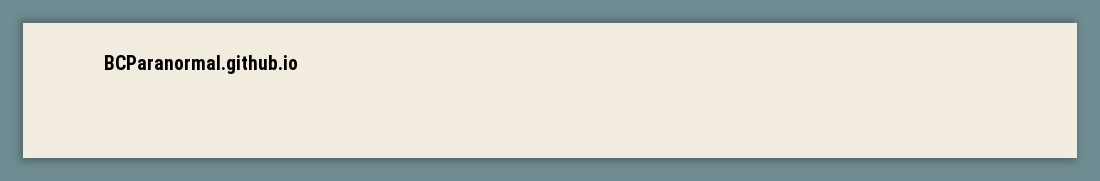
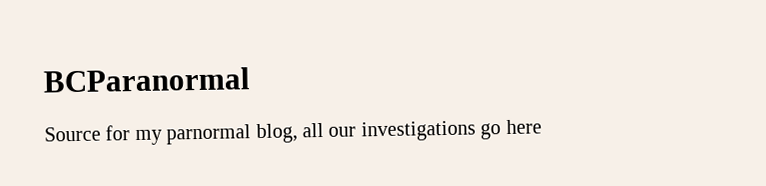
- BCParanormal.github.io
+ BCParanormal
+ Source for my parnormal blog, all our investigations go here

